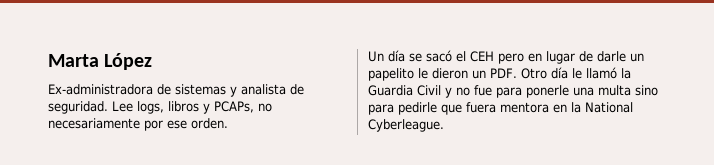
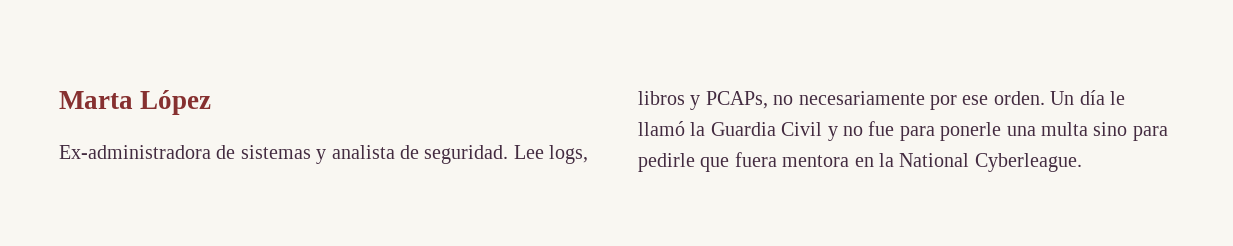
- Lee logs, libros y PCAPs, no necesariamente por ese orden.
- Un día se sacó el CEH pero en lugar de darle un papelito le dieron un PDF. Otro día le llamó la Guardia Civil y no fue para ponerle una multa sino para pedirle que fuera mentora en la National Cyberleague.
+ Lee logs, libros y PCAPs, no necesariamente por ese orden. Un día le llamó la Guardia Civil y no fue para ponerle una multa sino para pedirle que fuera mentora en la National Cyberleague.

